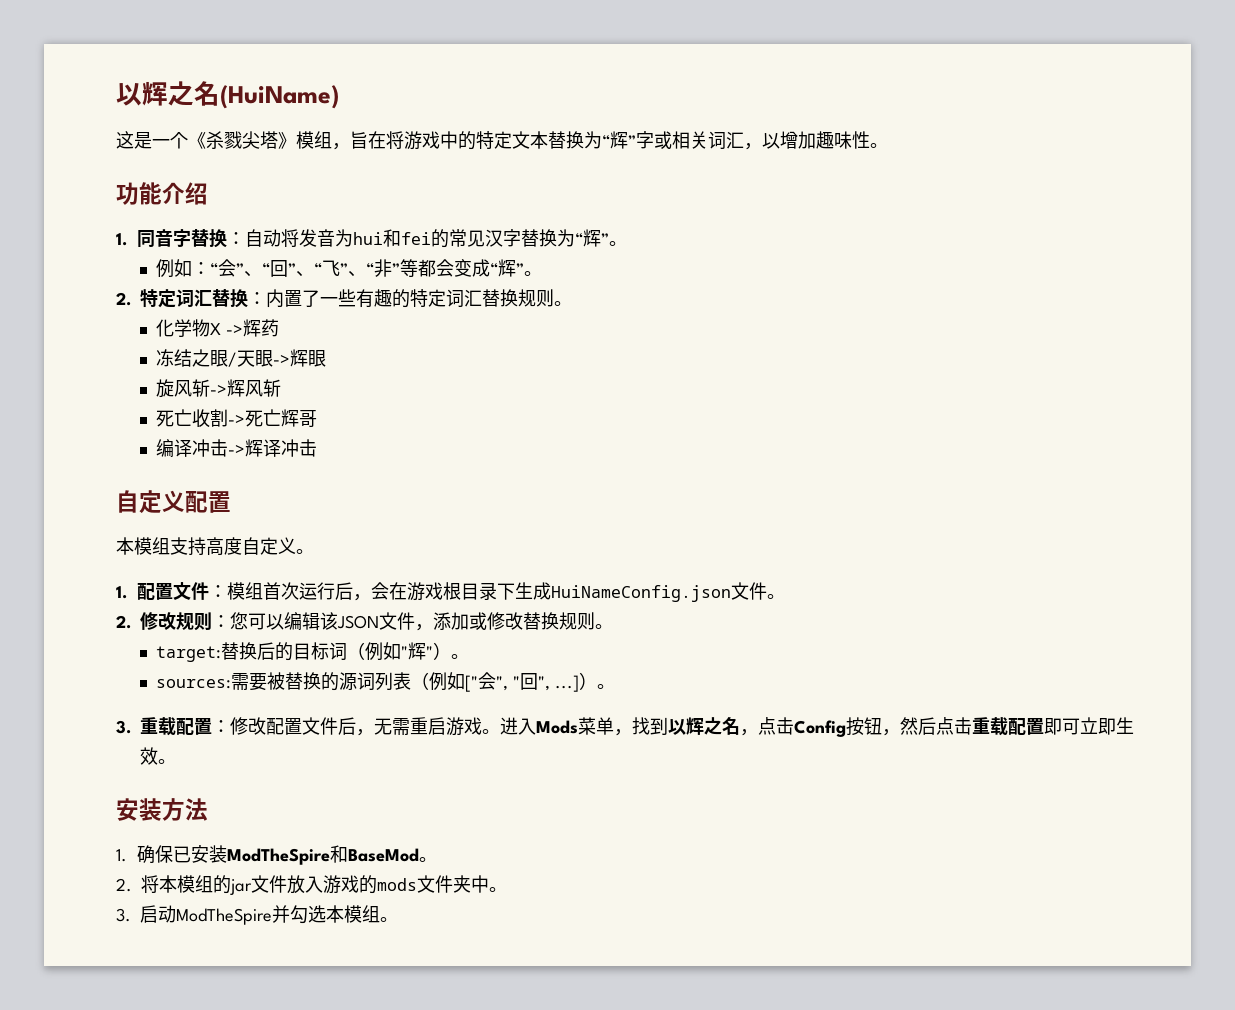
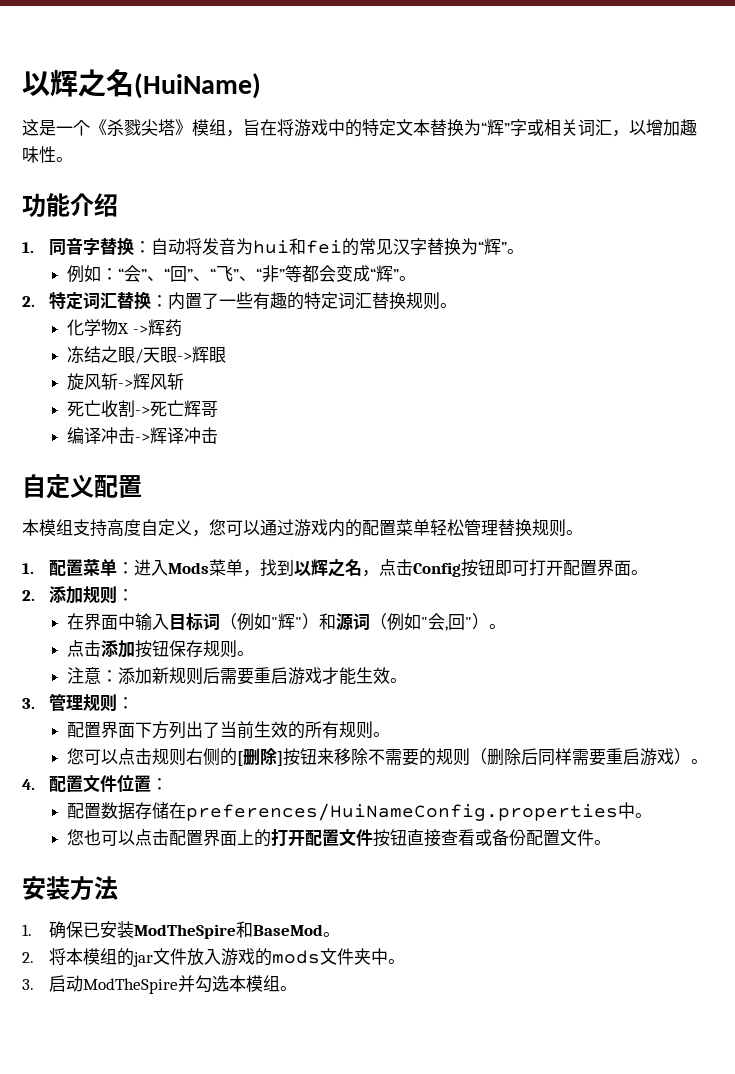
- 本模组支持高度自定义。
- 1.配置文件：模组首次运行后，会在游戏根目录下生成HuiNameConfig.json文件。
- 2.修改规则：您可以编辑该JSON文件，添加或修改替换规则。
- target:替换后的目标词（例如"辉"）。
- sources:需要被替换的源词列表（例如["会", "回", ...]）。
- 3.重载配置：修改配置文件后，无需重启游戏。进入Mods菜单，找到以辉之名，点击Config按钮，然后点击重载配置即可立即生效。
+ 本模组支持高度自定义，您可以通过游戏内的配置菜单轻松管理替换规则。
+ 1.配置菜单：进入Mods菜单，找到以辉之名，点击Config按钮即可打开配置界面。
+ 2.添加规则：
+ 在界面中输入目标词（例如"辉"）和源词（例如"会,回"）。
+ 点击添加按钮保存规则。
+ 注意：添加新规则后需要重启游戏才能生效。
+ 3.管理规则：
+ 配置界面下方列出了当前生效的所有规则。
+ 您可以点击规则右侧的[删除]按钮来移除不需要的规则（删除后同样需要重启游戏）。
+ 4.配置文件位置：
+ 配置数据存储在preferences/HuiNameConfig.properties中。
+ 您也可以点击配置界面上的打开配置文件按钮直接查看或备份配置文件。

